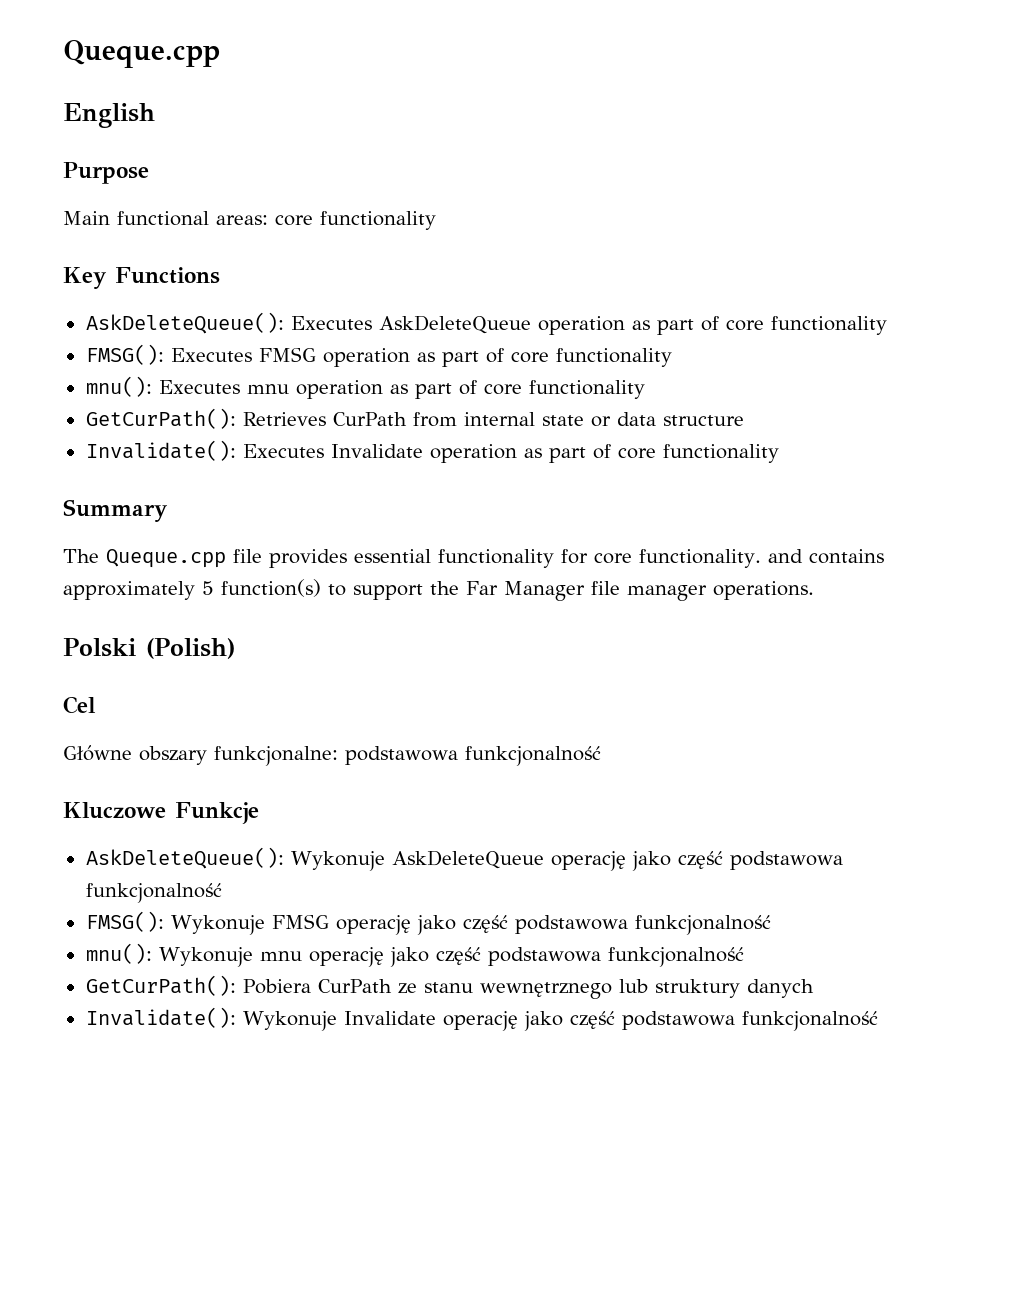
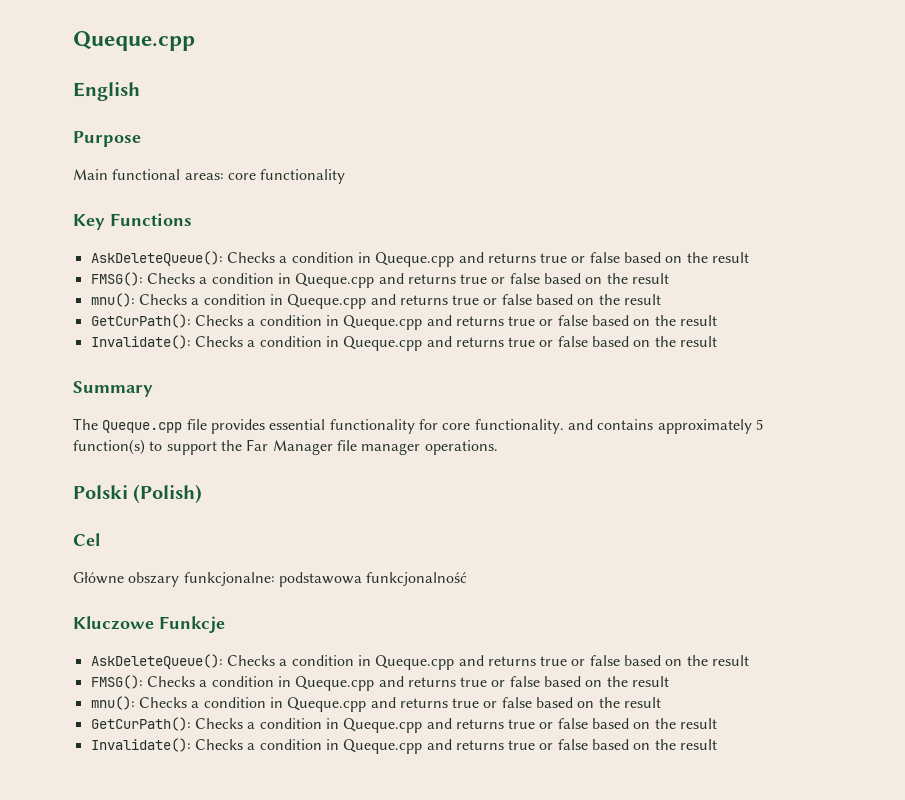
  Key Functions
- AskDeleteQueue(): Executes AskDeleteQueue operation as part of core functionality
- FMSG(): Executes FMSG operation as part of core functionality
- mnu(): Executes mnu operation as part of core functionality
- GetCurPath(): Retrieves CurPath from internal state or data structure
- Invalidate(): Executes Invalidate operation as part of core functionality
+ AskDeleteQueue(): Checks a condition in Queque.cpp and returns true or false based on the result
+ FMSG(): Checks a condition in Queque.cpp and returns true or false based on the result
+ mnu(): Checks a condition in Queque.cpp and returns true or false based on the result
+ GetCurPath(): Checks a condition in Queque.cpp and returns true or false based on the result
+ Invalidate(): Checks a condition in Queque.cpp and returns true or false based on the result
  Kluczowe Funkcje
- AskDeleteQueue(): Wykonuje AskDeleteQueue operację jako część podstawowa funkcjonalność
- FMSG(): Wykonuje FMSG operację jako część podstawowa funkcjonalność
- mnu(): Wykonuje mnu operację jako część podstawowa funkcjonalność
- GetCurPath(): Pobiera CurPath ze stanu wewnętrznego lub struktury danych
- Invalidate(): Wykonuje Invalidate operację jako część podstawowa funkcjonalność
+ AskDeleteQueue(): Checks a condition in Queque.cpp and returns true or false based on the result
+ FMSG(): Checks a condition in Queque.cpp and returns true or false based on the result
+ mnu(): Checks a condition in Queque.cpp and returns true or false based on the result
+ GetCurPath(): Checks a condition in Queque.cpp and returns true or false based on the result
+ Invalidate(): Checks a condition in Queque.cpp and returns true or false based on the result

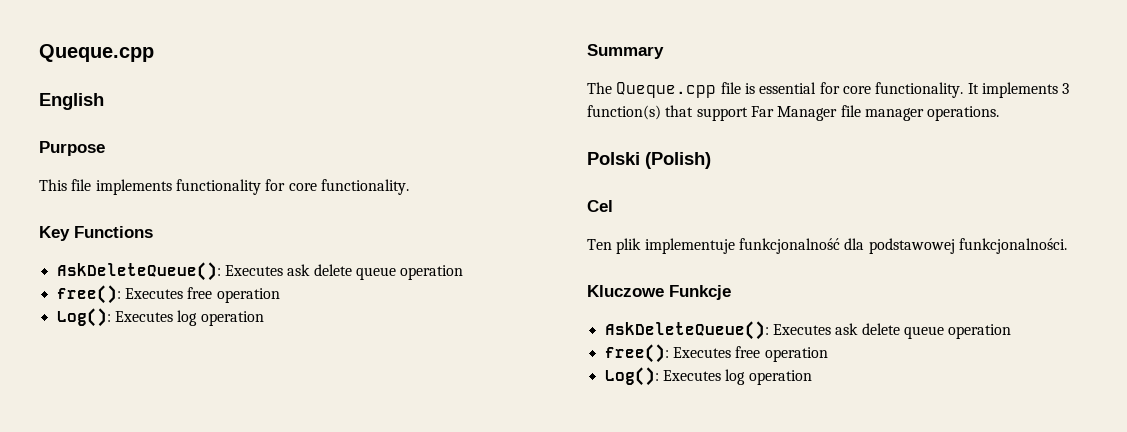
- Main functional areas: core functionality
+ This file implements functionality for core functionality.
  Key Functions
- AskDeleteQueue(): Checks a condition in Queque.cpp and returns true or false based on the result
- FMSG(): Checks a condition in Queque.cpp and returns true or false based on the result
- mnu(): Checks a condition in Queque.cpp and returns true or false based on the result
- GetCurPath(): Checks a condition in Queque.cpp and returns true or false based on the result
- Invalidate(): Checks a condition in Queque.cpp and returns true or false based on the result
+ AskDeleteQueue(): Executes ask delete queue operation
+ free(): Executes free operation
+ Log(): Executes log operation
  Summary
- The Queque.cpp file provides essential functionality for core functionality. and contains approximately 5 function(s) to support the Far Manager file manager operations.
+ The Queque.cpp file is essential for core functionality. It implements 3 function(s) that support Far Manager file manager operations.
- Główne obszary funkcjonalne: podstawowa funkcjonalność
+ Ten plik implementuje funkcjonalność dla podstawowej funkcjonalności.
  Kluczowe Funkcje
- AskDeleteQueue(): Checks a condition in Queque.cpp and returns true or false based on the result
- FMSG(): Checks a condition in Queque.cpp and returns true or false based on the result
- mnu(): Checks a condition in Queque.cpp and returns true or false based on the result
- GetCurPath(): Checks a condition in Queque.cpp and returns true or false based on the result
- Invalidate(): Checks a condition in Queque.cpp and returns true or false based on the result
+ AskDeleteQueue(): Executes ask delete queue operation
+ free(): Executes free operation
+ Log(): Executes log operation

